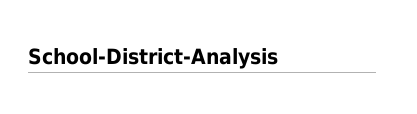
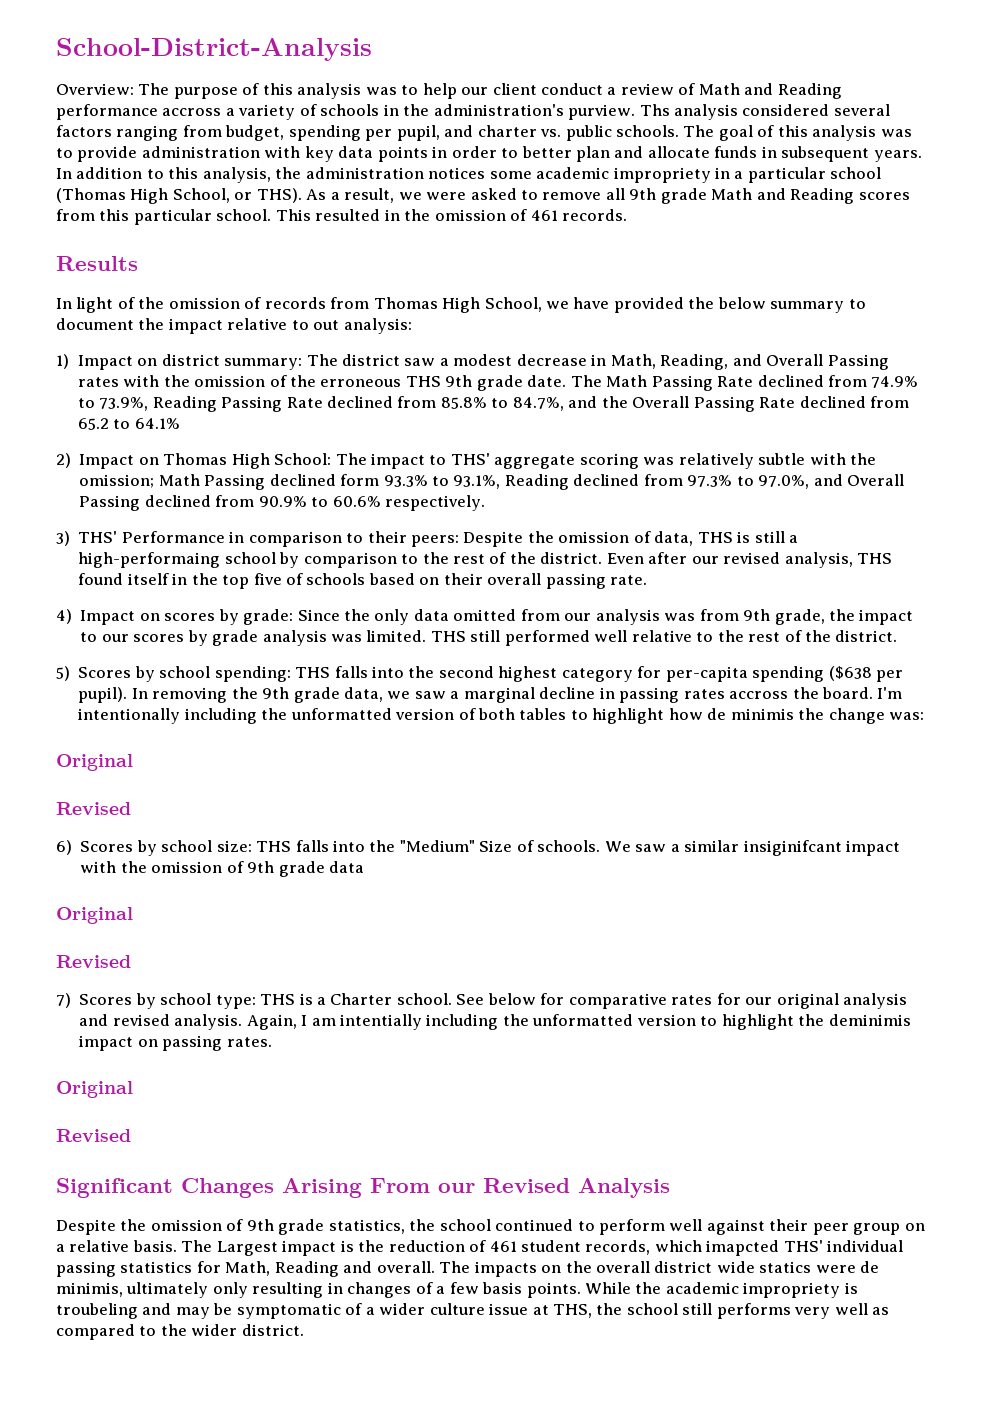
+ Overview: The purpose of this analysis was to help our client conduct a review of Math and Reading performance accross a variety of schools in the administration's purview. Ths analysis considered several factors ranging from budget, spending per pupil, and charter vs. public schools. The goal of this analysis was to provide administration with key data points in order to better plan and allocate funds in subsequent years. In addition to this analysis, the administration notices some academic impropriety in a particular school (Thomas High School, or THS). As a result, we were asked to remove all 9th grade Math and Reading scores from this particular school. This resulted in the omission of 461 records.
+ Results
+ In light of the omission of records from Thomas High School, we have provided the below summary to document the impact relative to out analysis:
+ 1) Impact on district summary: The district saw a modest decrease in Math, Reading, and Overall Passing rates with the omission of the erroneous THS 9th grade date. The Math Passing Rate declined from 74.9% to 73.9%, Reading Passing Rate declined from 85.8% to 84.7%, and the Overall Passing Rate declined from 65.2 to 64.1%
+ 2) Impact on Thomas High School: The impact to THS' aggregate scoring was relatively subtle with the omission; Math Passing declined form 93.3% to 93.1%, Reading declined from 97.3% to 97.0%, and Overall Passing declined from 90.9% to 60.6% respectively.
+ 3) THS' Performance in comparison to their peers: Despite the omission of data, THS is still a high-performaing school by comparison to the rest of the district. Even after our revised analysis, THS found itself in the top five of schools based on their overall passing rate.
+ 4) Impact on scores by grade: Since the only data omitted from our analysis was from 9th grade, the impact to our scores by grade analysis was limited. THS still performed well relative to the rest of the district.
+ 5) Scores by school spending: THS falls into the second highest category for per-capita spending ($638 per pupil). In removing the 9th grade data, we saw a marginal decline in passing rates accross the board. I'm intentionally including the unformatted version of both tables to highlight how de minimis the change was:
+ Original
+ Revised
+ 6) Scores by school size: THS falls into the "Medium" Size of schools. We saw a similar insiginifcant impact with the omission of 9th grade data
+ Original
+ Revised
+ 7) Scores by school type: THS is a Charter school. See below for comparative rates for our original analysis and revised analysis. Again, I am intentially including the unformatted version to highlight the deminimis impact on passing rates.
+ Original
+ Revised
+ Significant Changes Arising From our Revised Analysis
+ Despite the omission of 9th grade statistics, the school continued to perform well against their peer group on a relative basis. The Largest impact is the reduction of 461 student records, which imapcted THS' individual passing statistics for Math, Reading and overall. The impacts on the overall district wide statics were de minimis, ultimately only resulting in changes of a few basis points. While the academic impropriety is troubeling and may be symptomatic of a wider culture issue at THS, the school still performs very well as compared to the wider district.

